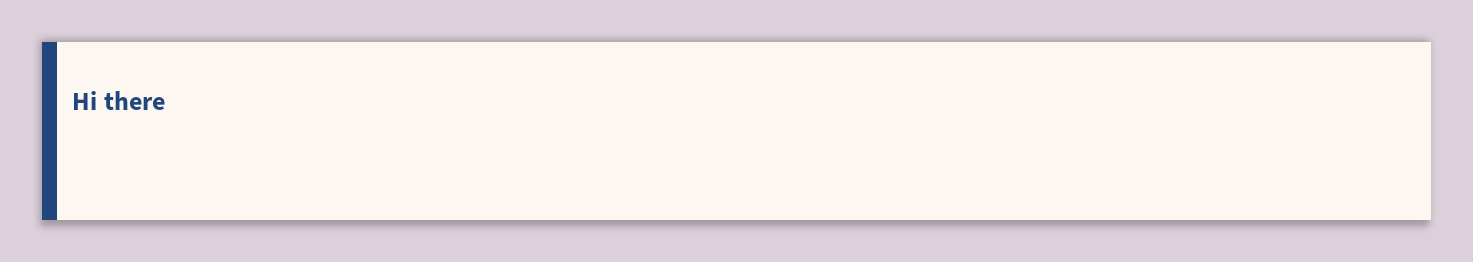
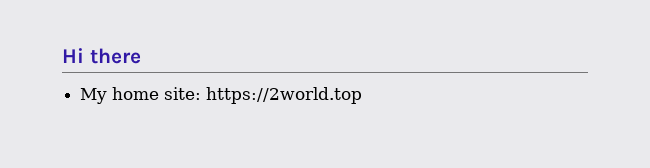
+ My home site: https://2world.top

